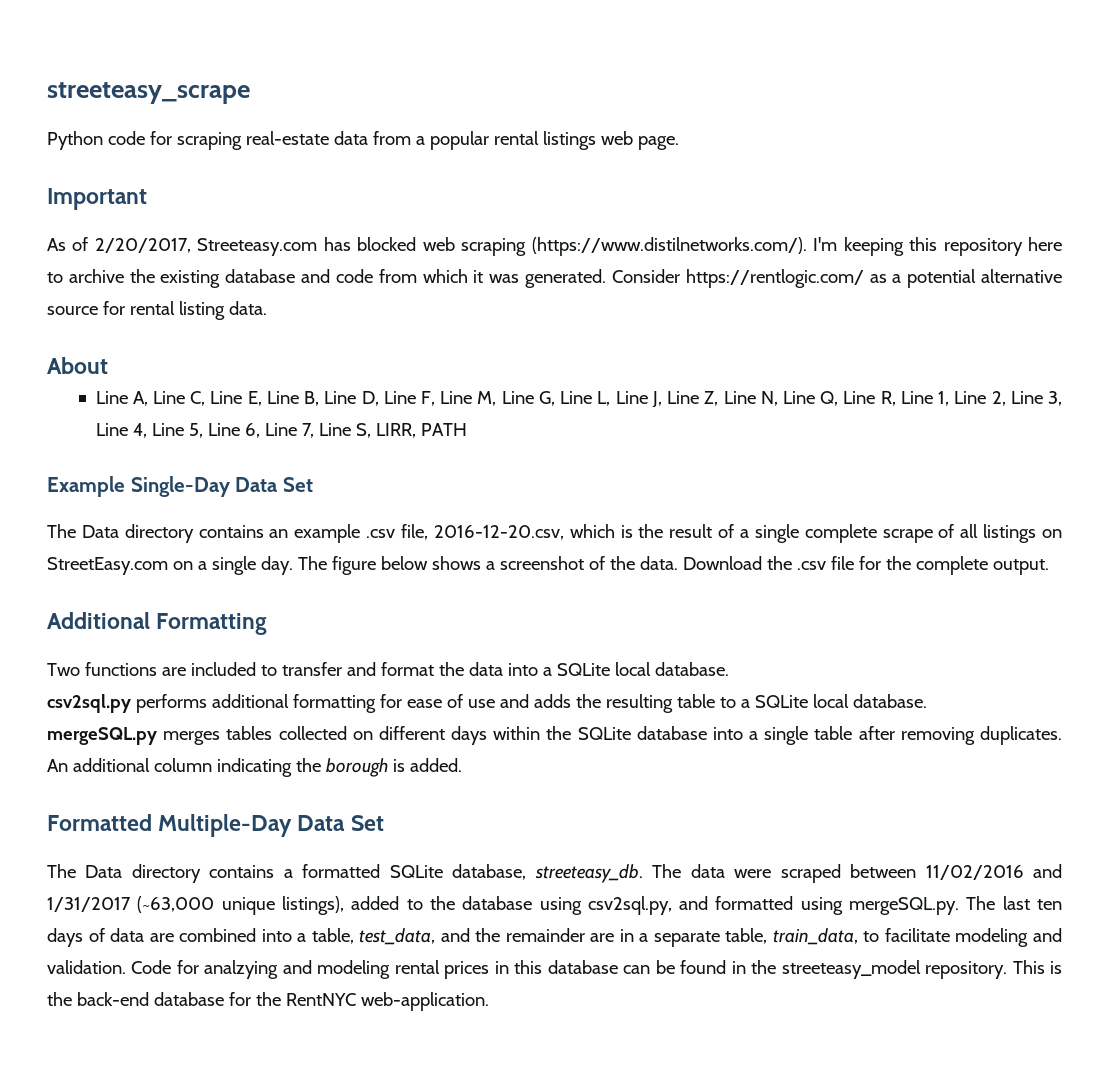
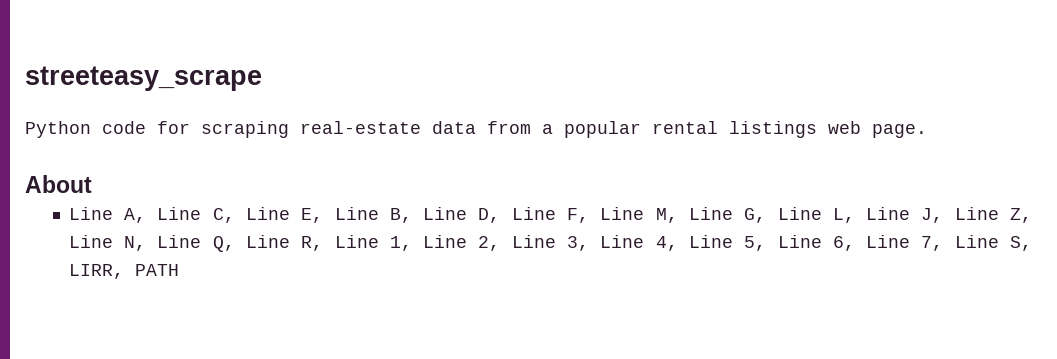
- Important
- As of 2/20/2017, Streeteasy.com has blocked web scraping (https://www.distilnetworks.com/). I'm keeping this repository here to archive the existing database and code from which it was generated. Consider https://rentlogic.com/ as a potential alternative source for rental listing data.
- Example Single-Day Data Set
- The Data directory contains an example .csv file, 2016-12-20.csv, which is the result of a single complete scrape of all listings on StreetEasy.com on a single day. The figure below shows a screenshot of the data. Download the .csv file for the complete output.
- Additional Formatting
- Two functions are included to transfer and format the data into a SQLite local database.
- csv2sql.py performs additional formatting for ease of use and adds the resulting table to a SQLite local database.
- mergeSQL.py merges tables collected on different days within the SQLite database into a single table after removing duplicates. An additional column indicating the borough is added.
- Formatted Multiple-Day Data Set
- The Data directory contains a formatted SQLite database, streeteasy_db. The data were scraped between 11/02/2016 and 1/31/2017 (~63,000 unique listings), added to the database using csv2sql.py, and formatted using mergeSQL.py. The last ten days of data are combined into a table, test_data, and the remainder are in a separate table, train_data, to facilitate modeling and validation. Code for analzying and modeling rental prices in this database can be found in the streeteasy_model repository. This is the back-end database for the RentNYC web-application.

